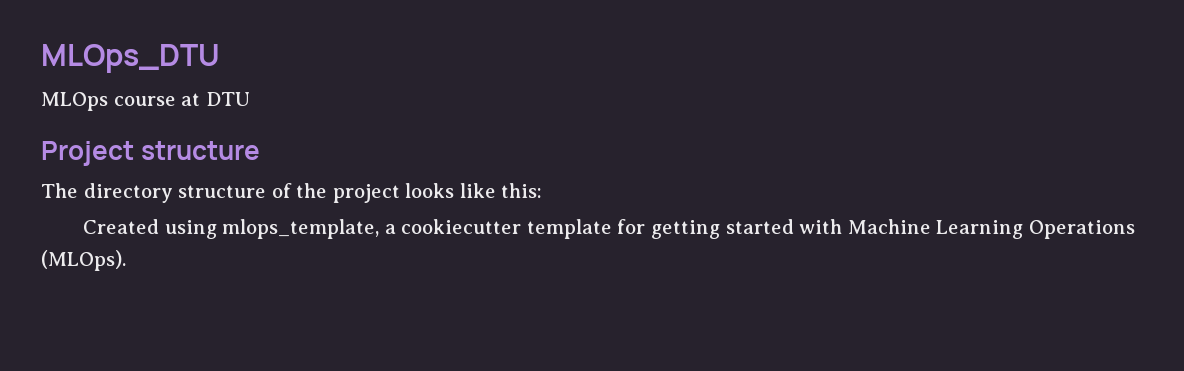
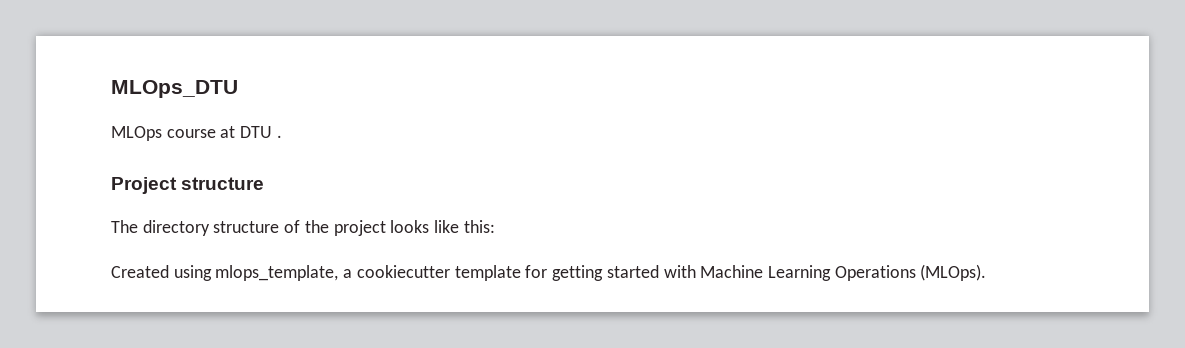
- MLOps course at DTU
+ MLOps course at DTU .

